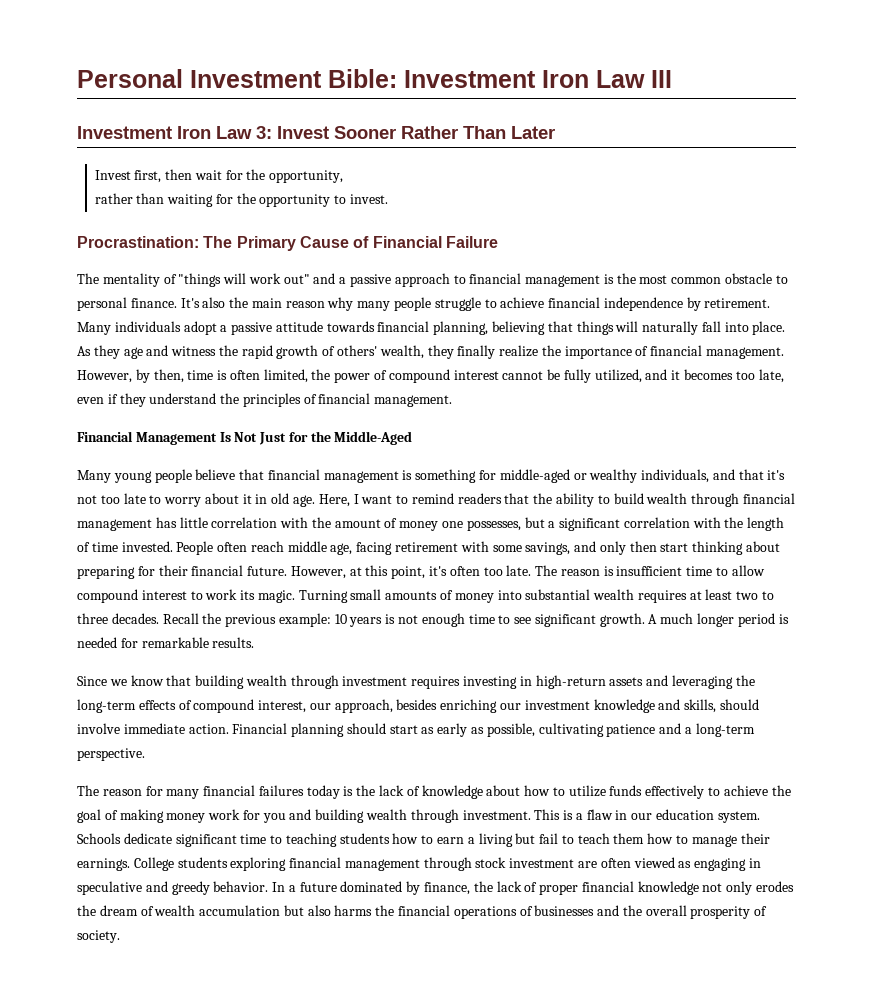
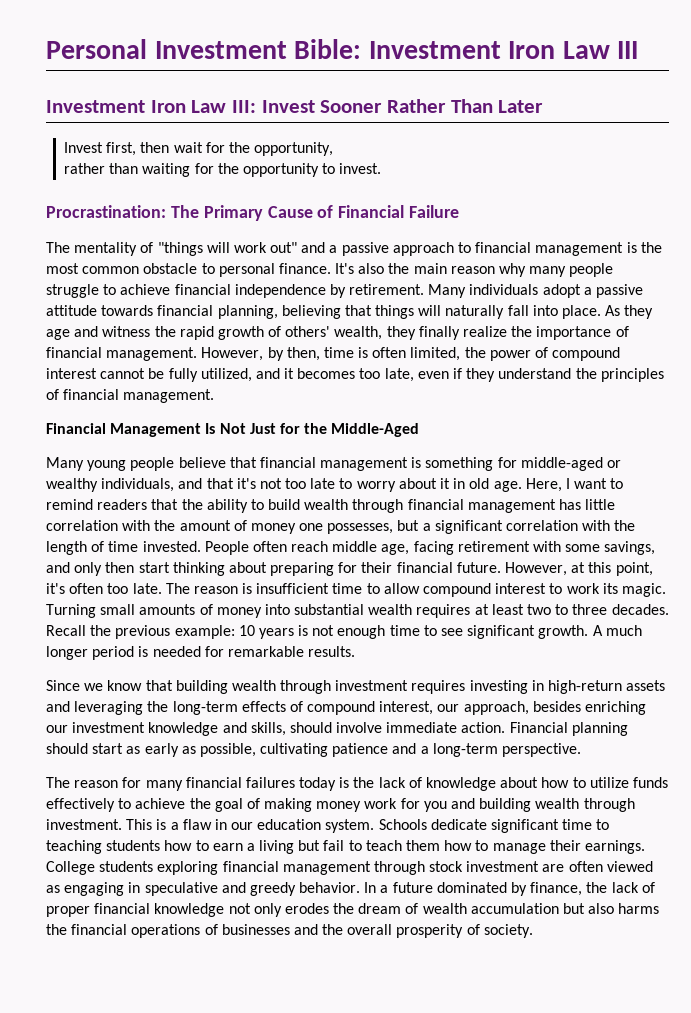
- Investment Iron Law 3: Invest Sooner Rather Than Later
+ Investment Iron Law III: Invest Sooner Rather Than Later

